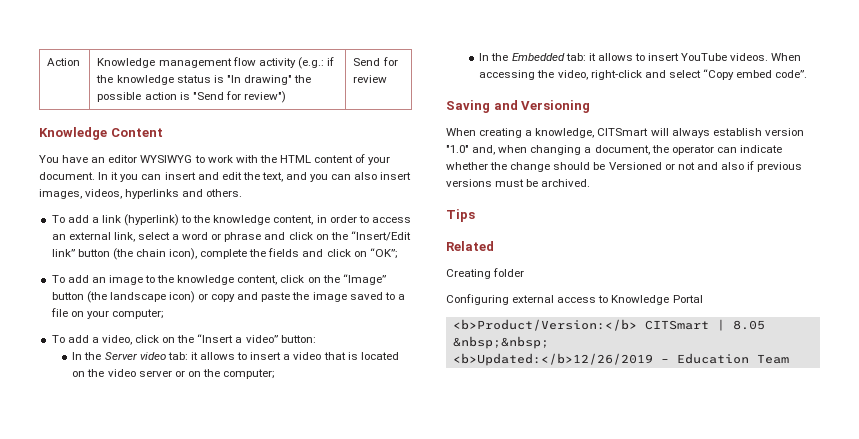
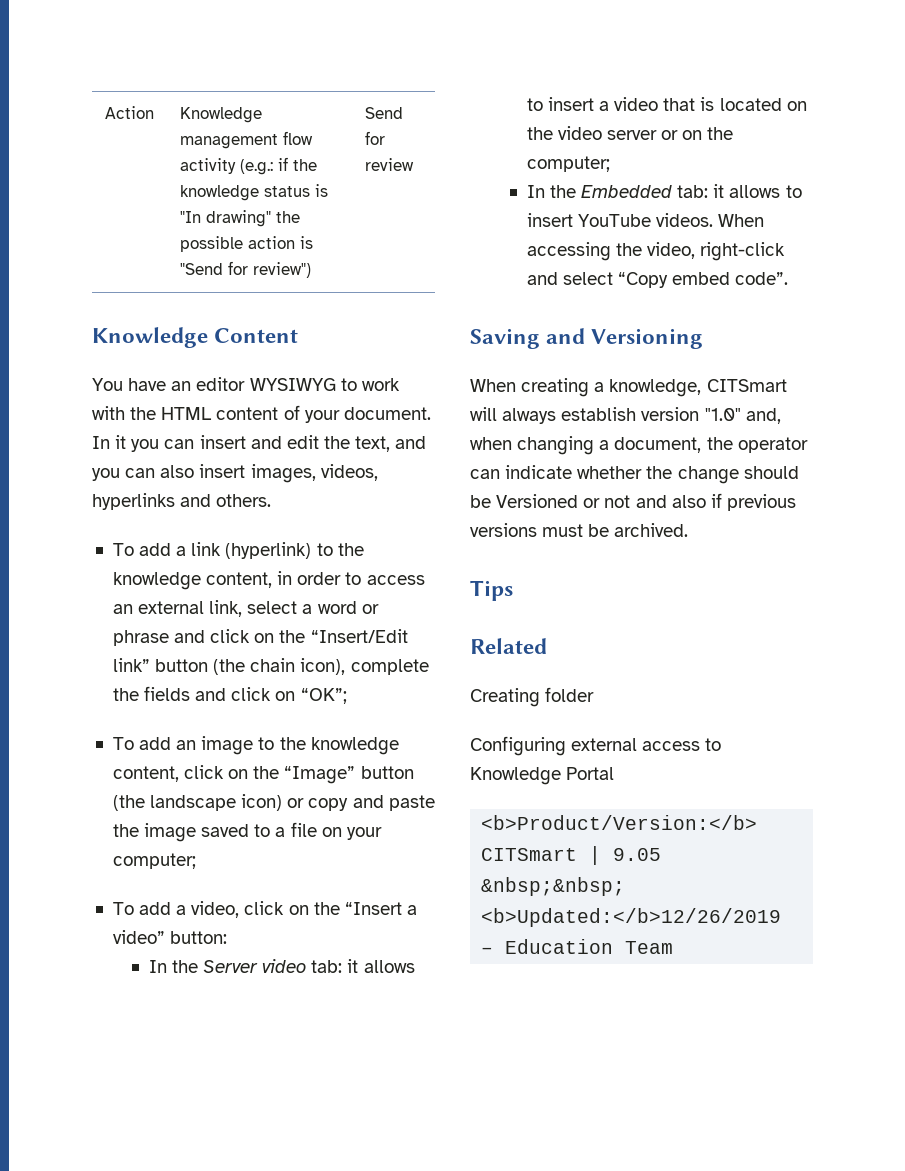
- <b>Product/Version:</b> CITSmart | 8.05 &nbsp;&nbsp;
+ <b>Product/Version:</b> CITSmart | 9.05 &nbsp;&nbsp;

